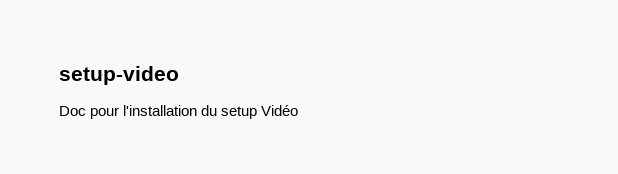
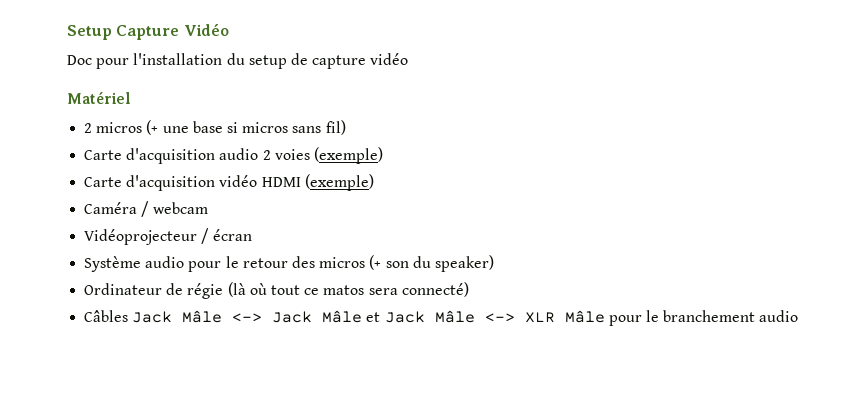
- setup-video
+ Setup Capture Vidéo
- Doc pour l'installation du setup Vidéo
+ Doc pour l'installation du setup de capture vidéo
+ Matériel
+ 2 micros (+ une base si micros sans fil)
+ Carte d'acquisition audio 2 voies (exemple)
+ Carte d'acquisition vidéo HDMI (exemple)
+ Caméra / webcam
+ Vidéoprojecteur / écran
+ Système audio pour le retour des micros (+ son du speaker)
+ Ordinateur de régie (là où tout ce matos sera connecté)
+ Câbles Jack Mâle <-> Jack Mâle et Jack Mâle <-> XLR Mâle pour le branchement audio

